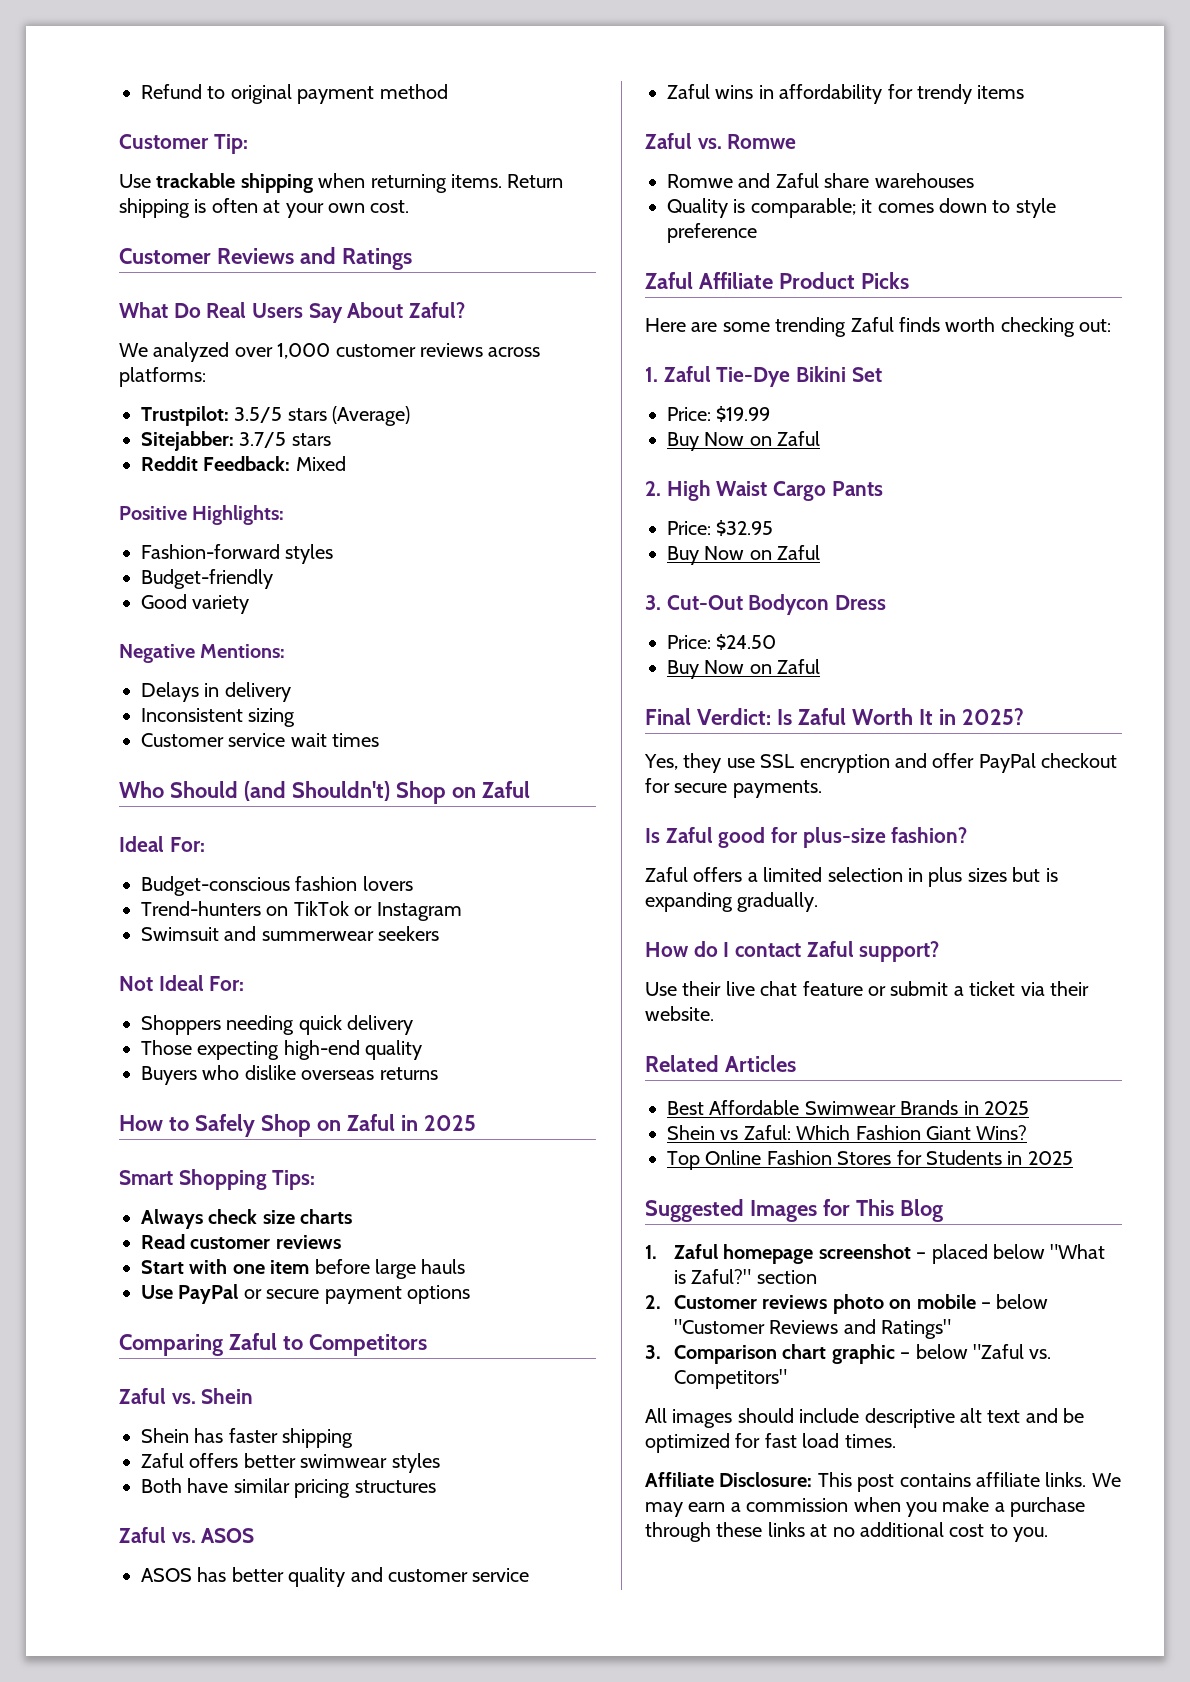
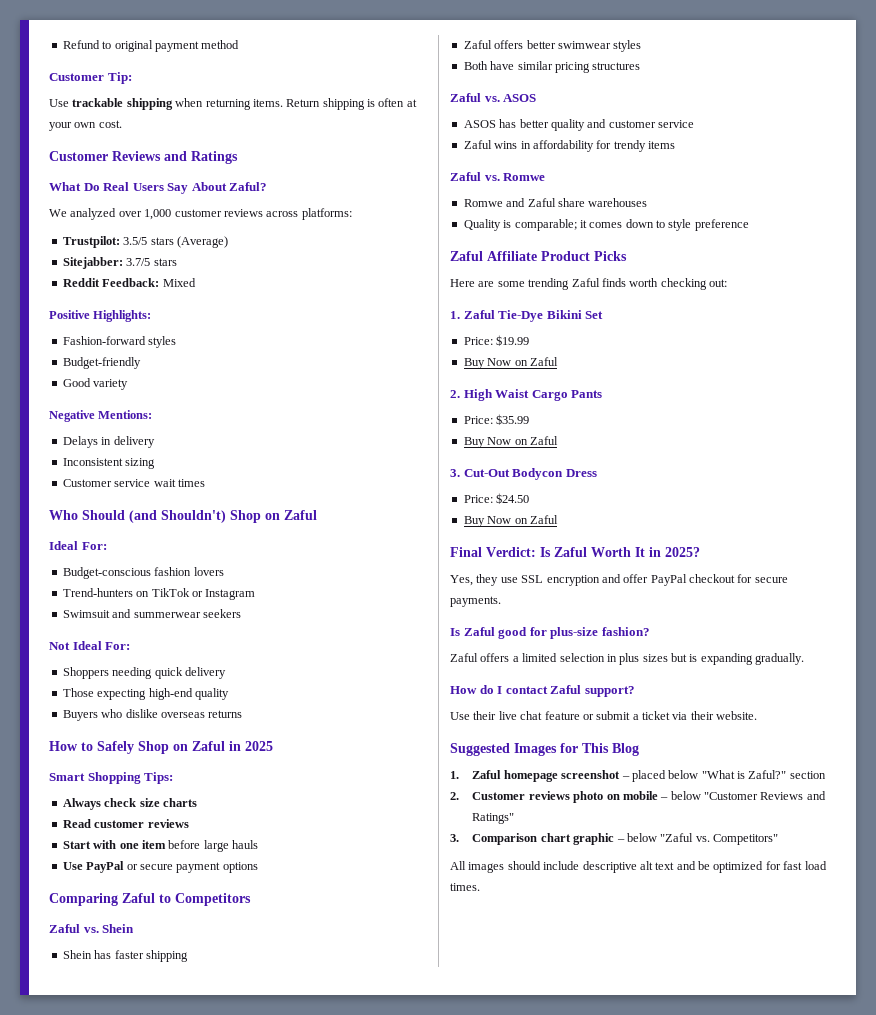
- Price: $32.95
+ Price: $35.99
- Related Articles
- Best Affordable Swimwear Brands in 2025
- Shein vs Zaful: Which Fashion Giant Wins?
- Top Online Fashion Stores for Students in 2025
- Affiliate Disclosure: This post contains affiliate links. We may earn a commission when you make a purchase through these links at no additional cost to you.

